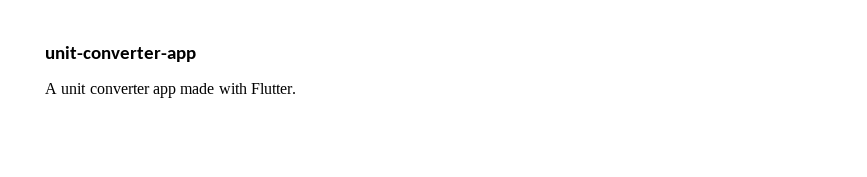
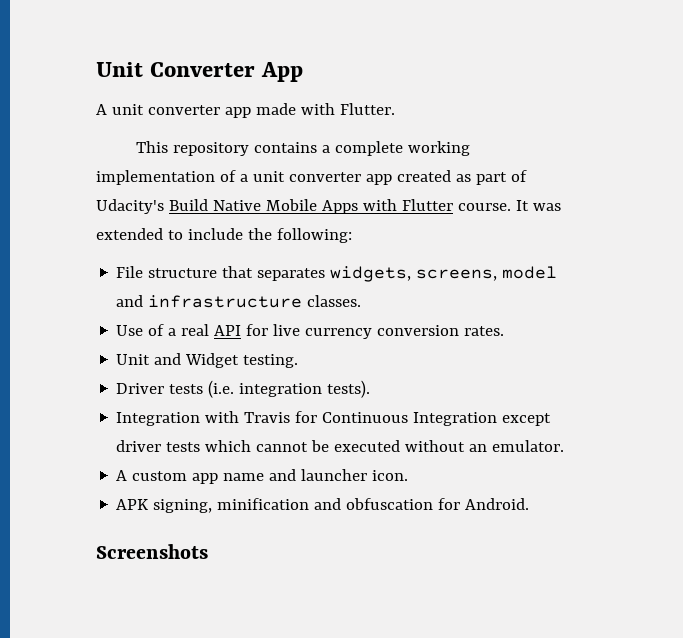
- unit-converter-app
+ Unit Converter App
+ This repository contains a complete working implementation of a unit converter app created as part of Udacity's Build Native Mobile Apps with Flutter course. It was extended to include the following:
+ File structure that separates widgets, screens, model and infrastructure classes.
+ Use of a real API for live currency conversion rates.
+ Unit and Widget testing.
+ Driver tests (i.e. integration tests).
+ Integration with Travis for Continuous Integration except driver tests which cannot be executed without an emulator.
+ A custom app name and launcher icon.
+ APK signing, minification and obfuscation for Android.
+ Screenshots

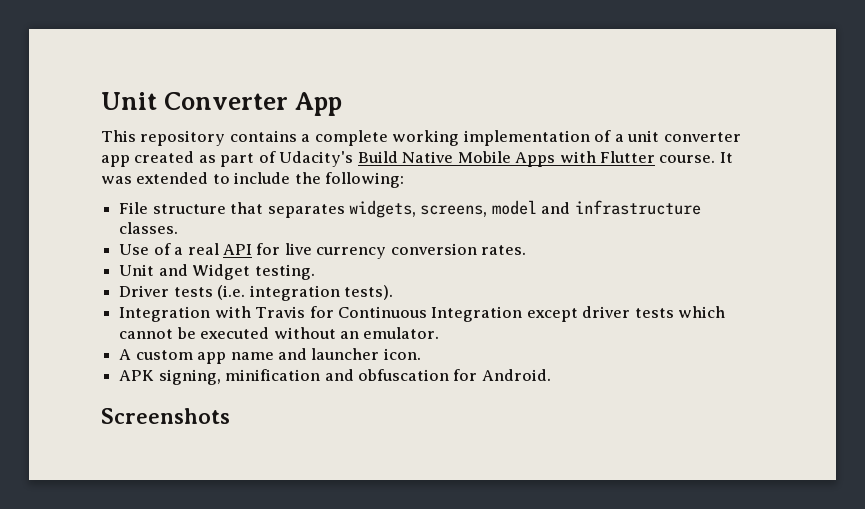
- A unit converter app made with Flutter.

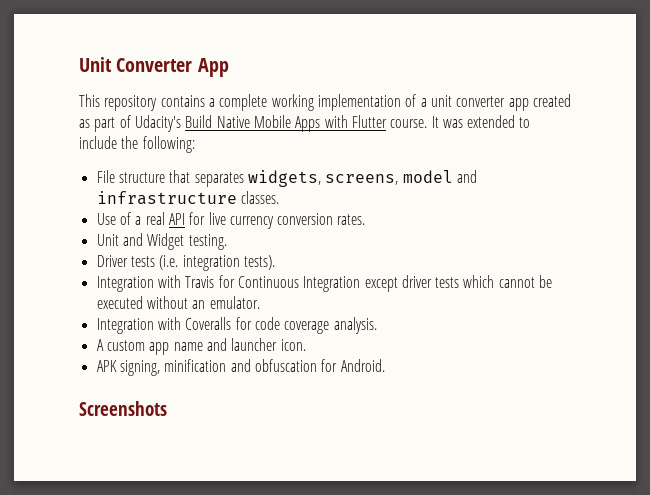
+ Integration with Coveralls for code coverage analysis.

